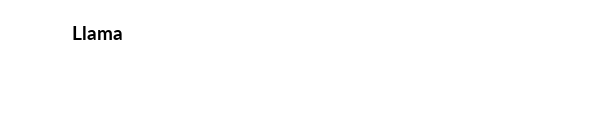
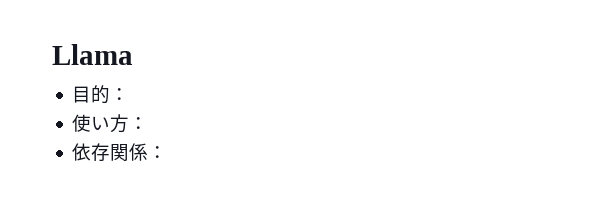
+ 目的：
+ 使い方：
+ 依存関係：

